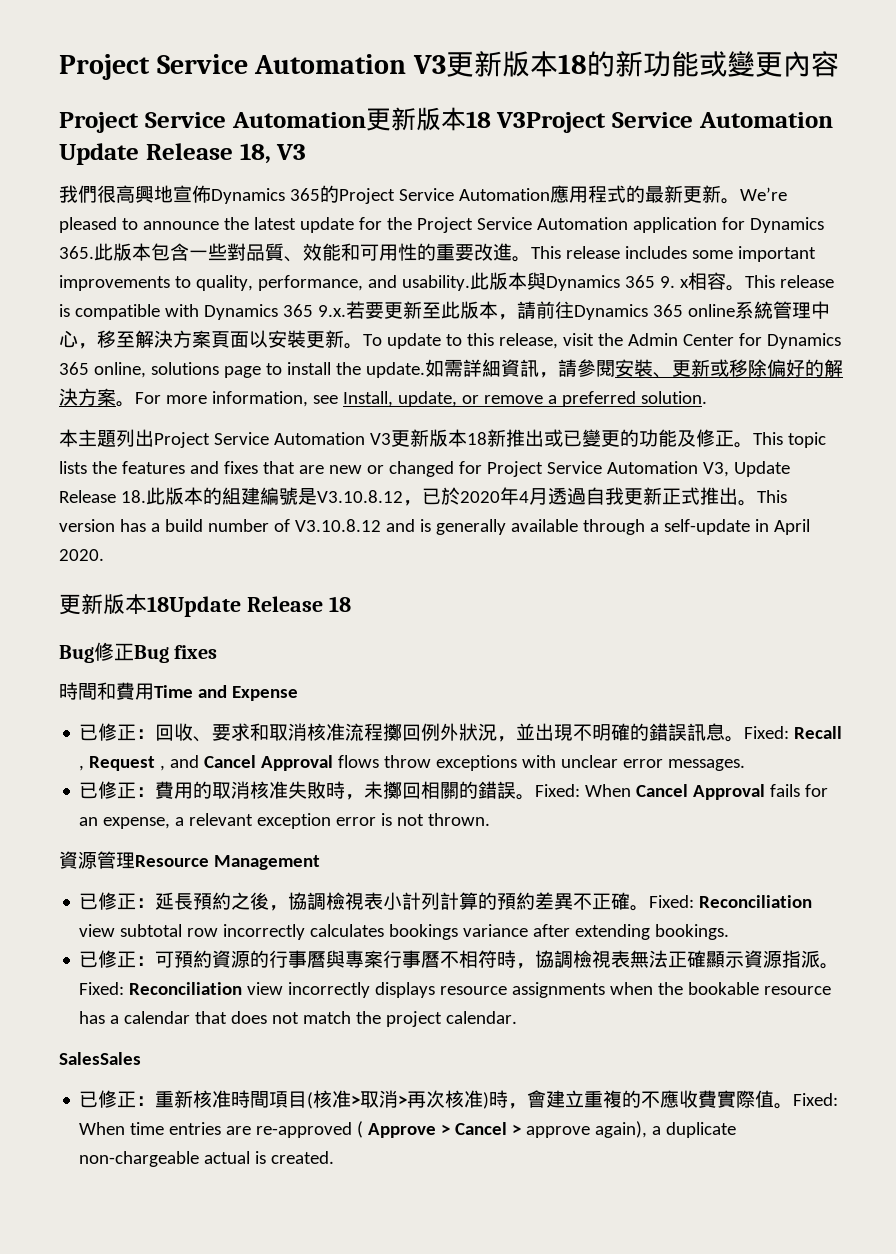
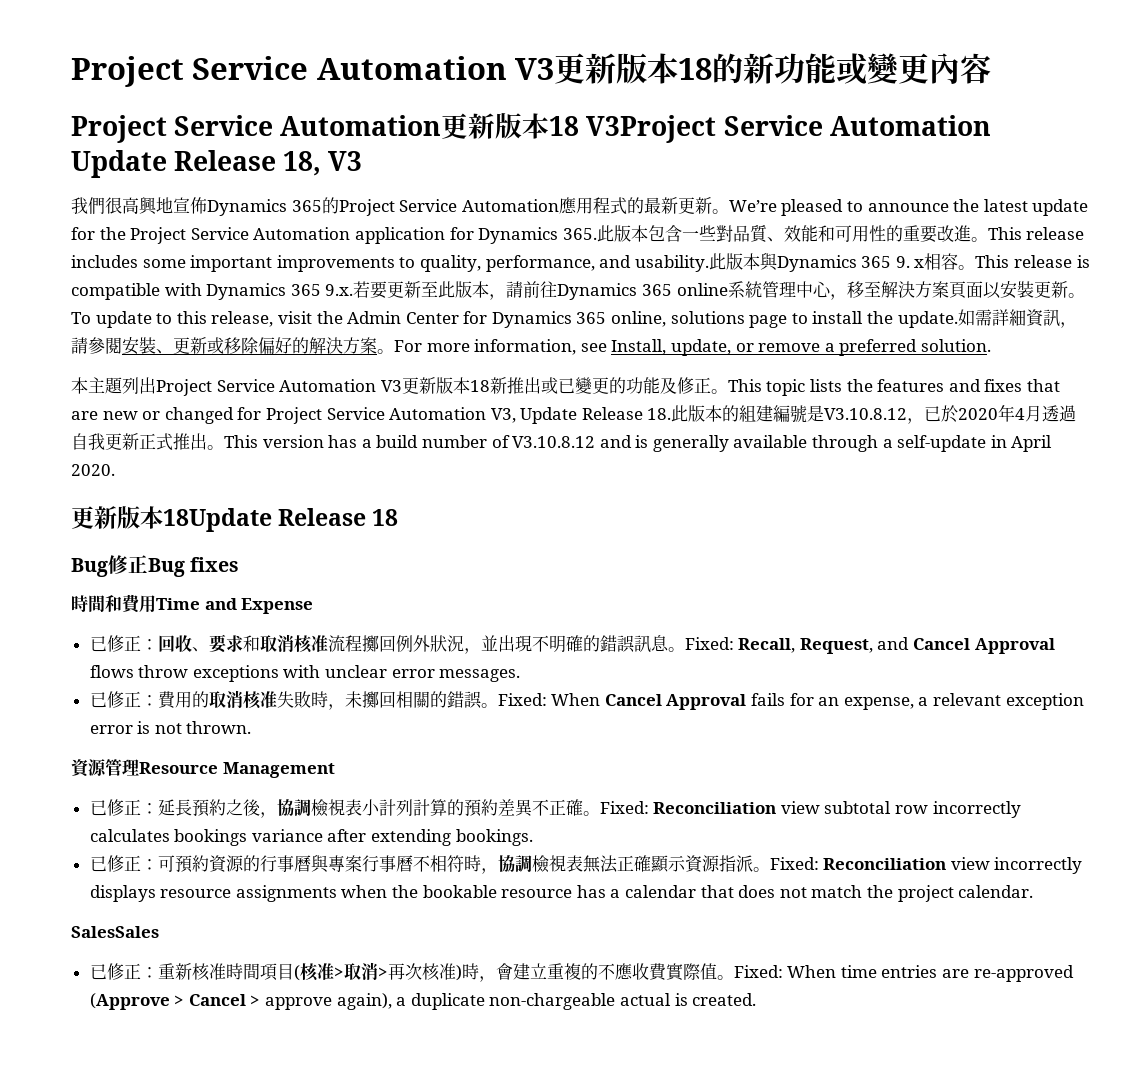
- Fixed: Recall , Request , and Cancel Approval flows throw exceptions with unclear error messages.
+ Fixed: Recall, Request, and Cancel Approval flows throw exceptions with unclear error messages.
- Fixed: When time entries are re-approved ( Approve > Cancel > approve again), a duplicate non-chargeable actual is created.
+ Fixed: When time entries are re-approved (Approve > Cancel > approve again), a duplicate non-chargeable actual is created.

